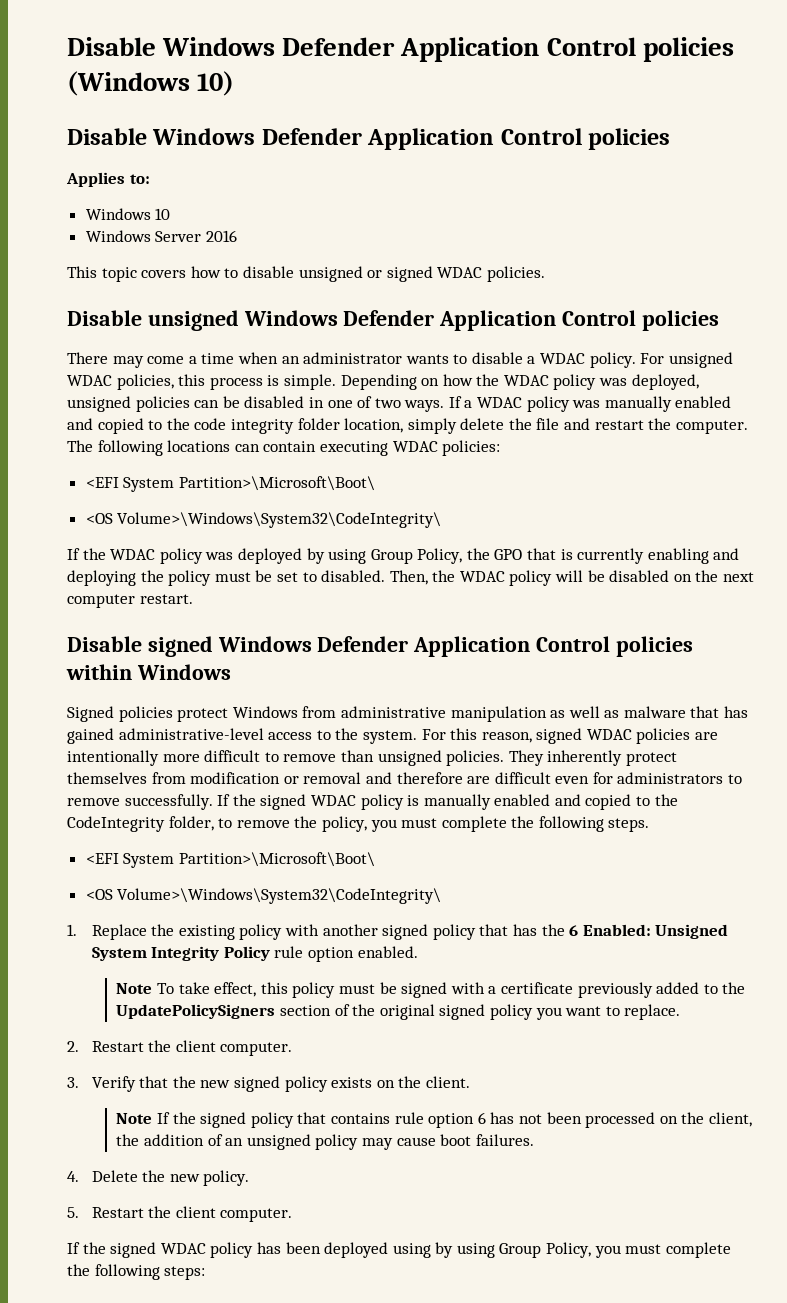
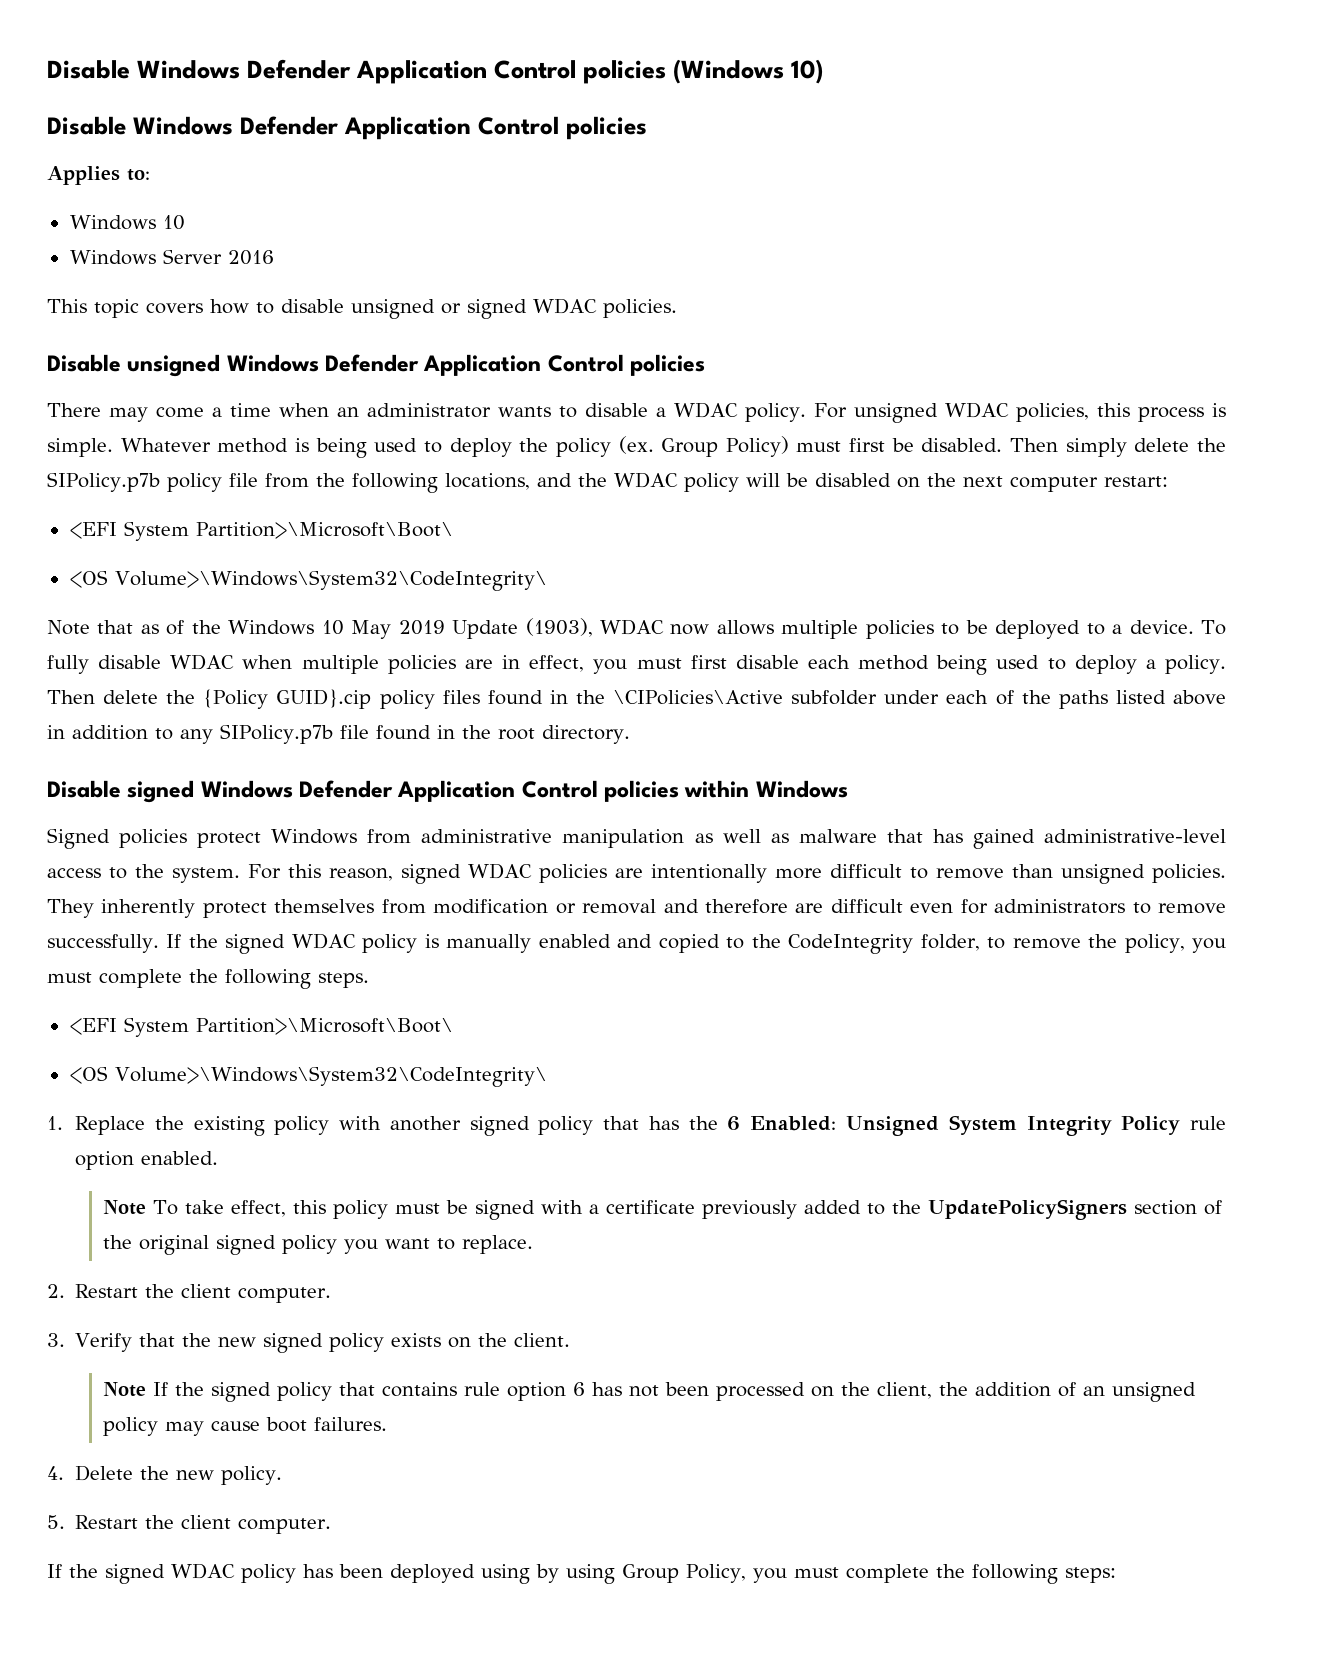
- Depending on how the WDAC policy was deployed, unsigned policies can be disabled in one of two ways. If a WDAC policy was manually enabled and copied to the code integrity folder location, simply delete the file and restart the computer. The following locations can contain executing WDAC policies:
+ Whatever method is being used to deploy the policy (ex. Group Policy) must first be disabled. Then simply delete the SIPolicy.p7b policy file from the following locations, and the WDAC policy will be disabled on the next computer restart:
  <EFI System Partition>\Microsoft\Boot\
  <OS Volume>\Windows\System32\CodeIntegrity\
- If the WDAC policy was deployed by using Group Policy, the GPO that is currently enabling and deploying the policy must be set to disabled. Then, the WDAC policy will be disabled on the next computer restart.
+ Note that as of the Windows 10 May 2019 Update (1903), WDAC now allows multiple policies to be deployed to a device. To fully disable WDAC when multiple policies are in effect, you must first disable each method being used to deploy a policy. Then delete the {Policy GUID}.cip policy files found in the \CIPolicies\Active subfolder under each of the paths listed above in addition to any SIPolicy.p7b file found in the root directory.

